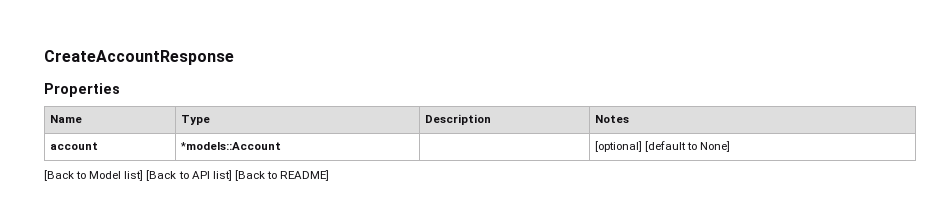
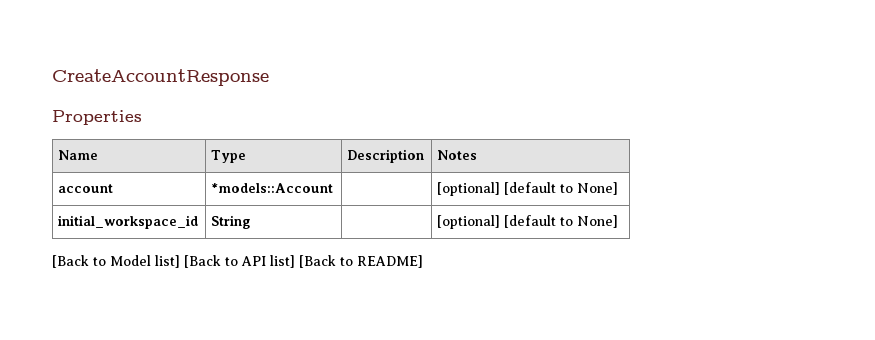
+ initial_workspace_id | String | | [optional] [default to None]

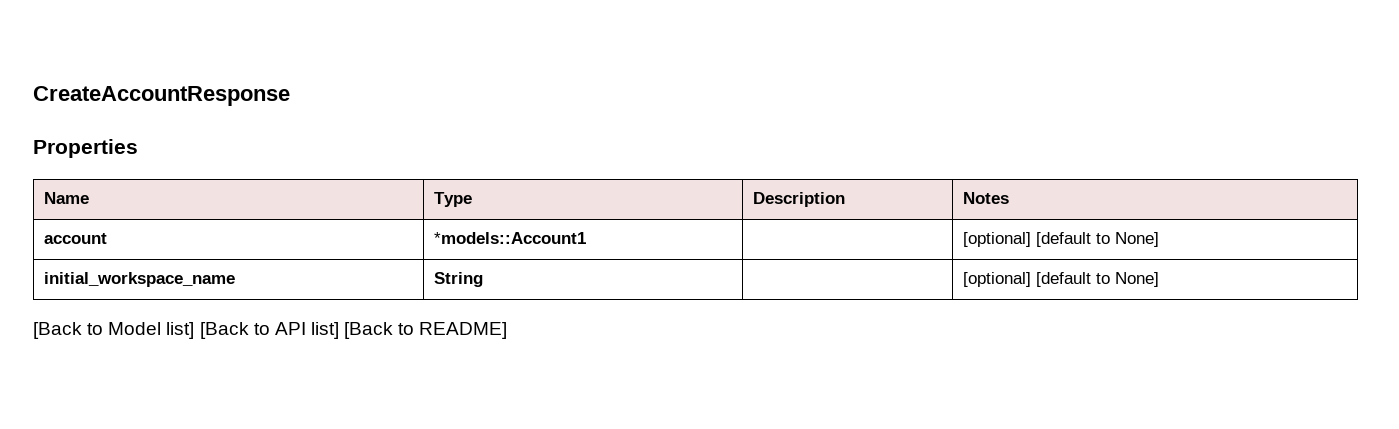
- account | *models::Account | | [optional] [default to None]
- initial_workspace_id | String | | [optional] [default to None]
+ account | *models::Account1 | | [optional] [default to None]
+ initial_workspace_name | String | | [optional] [default to None]

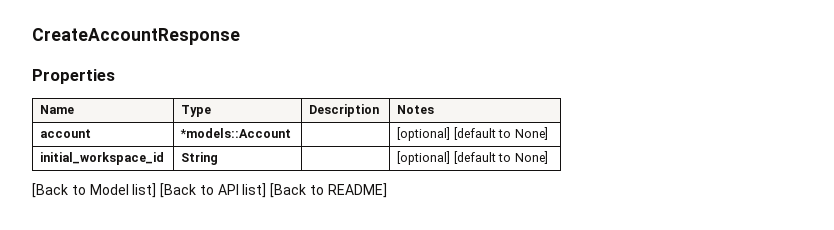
- account | *models::Account1 | | [optional] [default to None]
- initial_workspace_name | String | | [optional] [default to None]
+ account | *models::Account | | [optional] [default to None]
+ initial_workspace_id | String | | [optional] [default to None]

